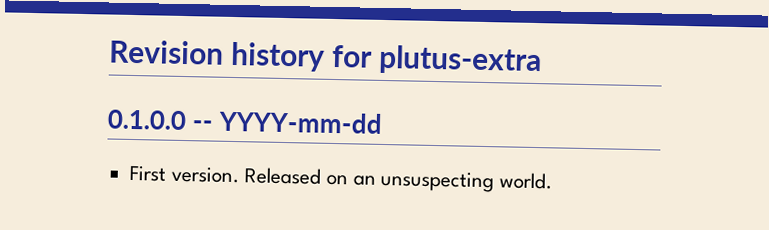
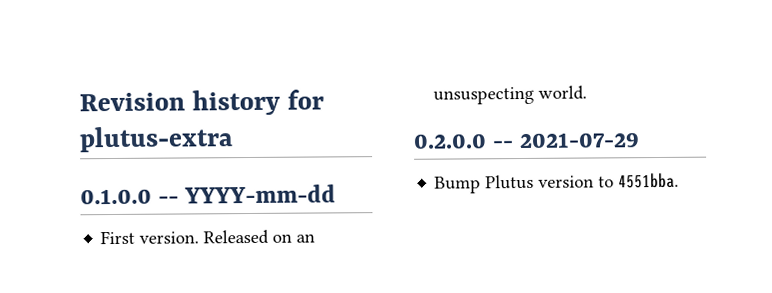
+ 0.2.0.0 -- 2021-07-29
+ Bump Plutus version to 4551bba.

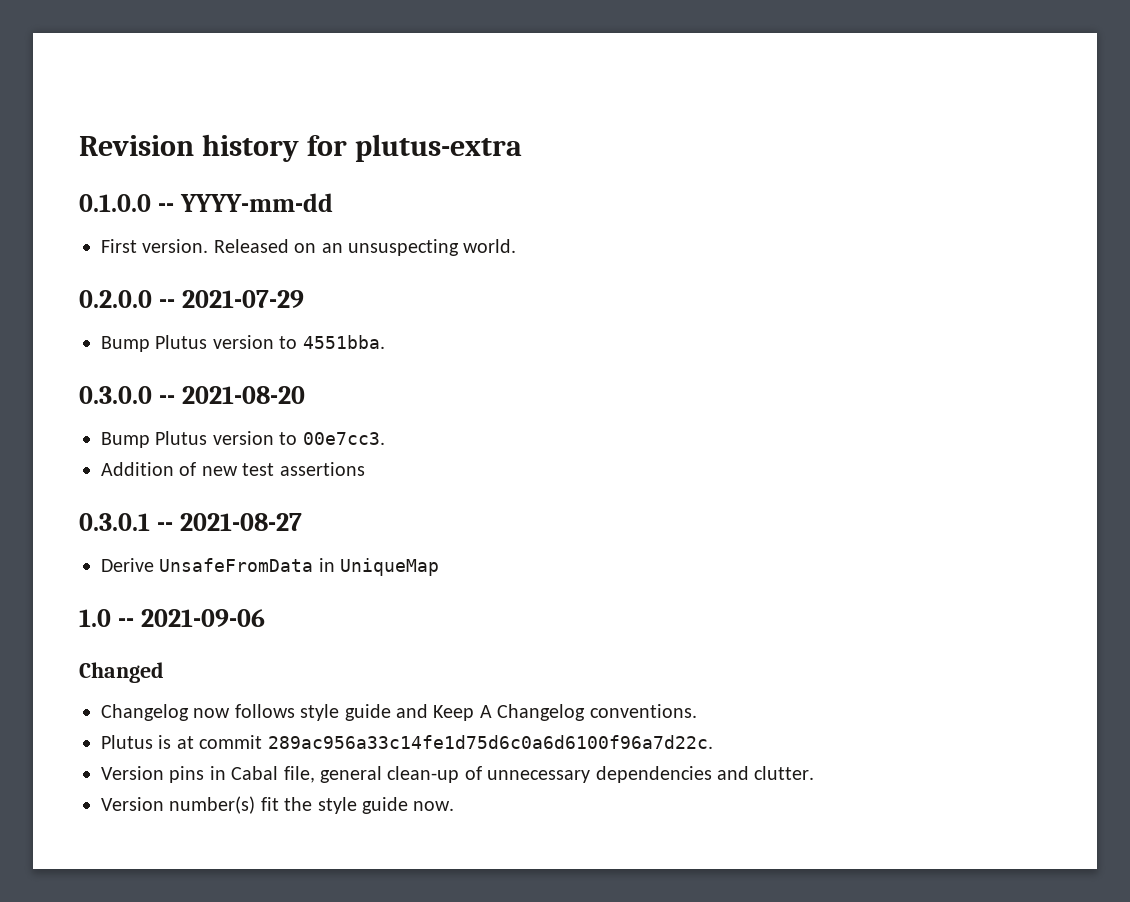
+ 0.3.0.0 -- 2021-08-20
+ Bump Plutus version to 00e7cc3.
+ Addition of new test assertions
+ 0.3.0.1 -- 2021-08-27
+ Derive UnsafeFromData in UniqueMap
+ 1.0 -- 2021-09-06
+ Changed
+ Changelog now follows style guide and Keep A Changelog conventions.
+ Plutus is at commit 289ac956a33c14fe1d75d6c0a6d6100f96a7d22c.
+ Version pins in Cabal file, general clean-up of unnecessary dependencies and clutter.
+ Version number(s) fit the style guide now.

